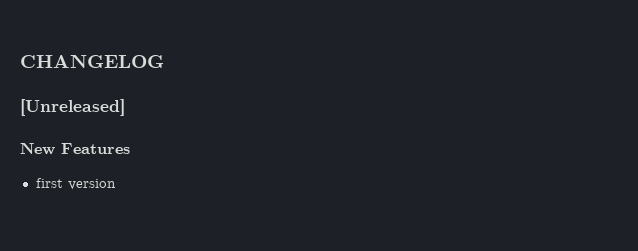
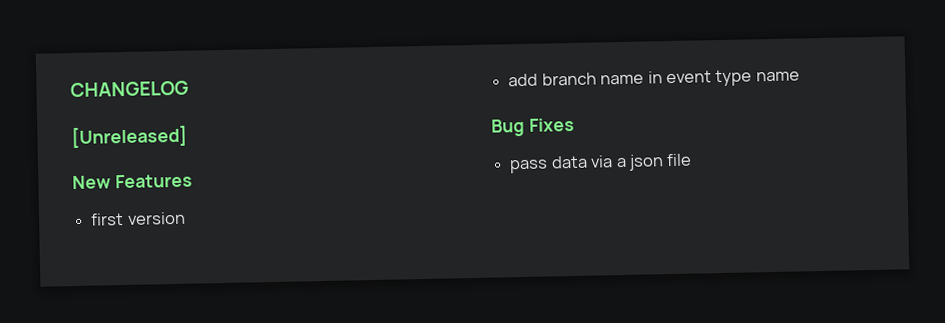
+ add branch name in event type name
+ Bug Fixes
+ pass data via a json file

